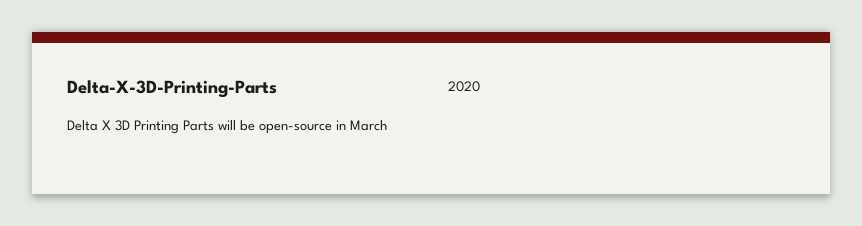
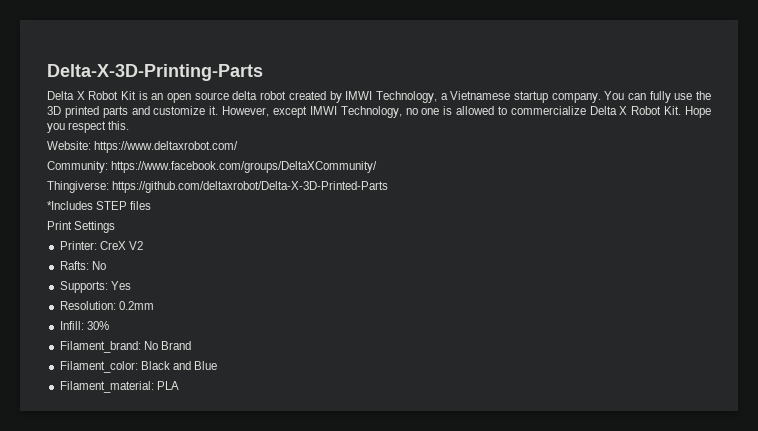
- Delta X 3D Printing Parts will be open-source in March 2020
+ Delta X Robot Kit is an open source delta robot created by IMWI Technology, a Vietnamese startup company. You can fully use the 3D printed parts and customize it. However, except IMWI Technology, no one is allowed to commercialize Delta X Robot Kit. Hope you respect this.
+ Website: https://www.deltaxrobot.com/
+ Community: https://www.facebook.com/groups/DeltaXCommunity/
+ Thingiverse: https://github.com/deltaxrobot/Delta-X-3D-Printed-Parts
+ *Includes STEP files
+ Print Settings
+ Printer: CreX V2
+ Rafts: No
+ Supports: Yes
+ Resolution: 0.2mm
+ Infill: 30%
+ Filament_brand: No Brand
+ Filament_color: Black and Blue
+ Filament_material: PLA

